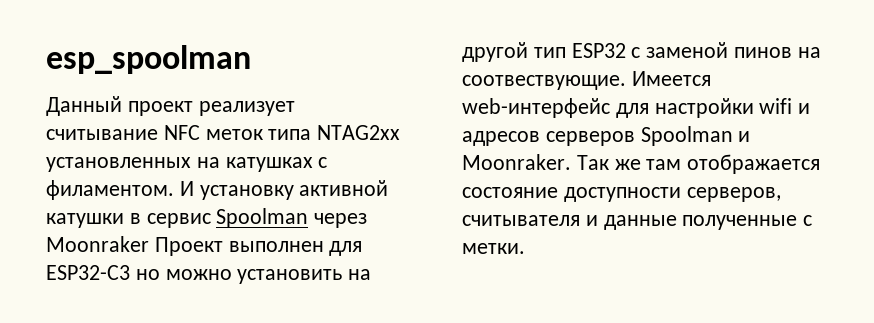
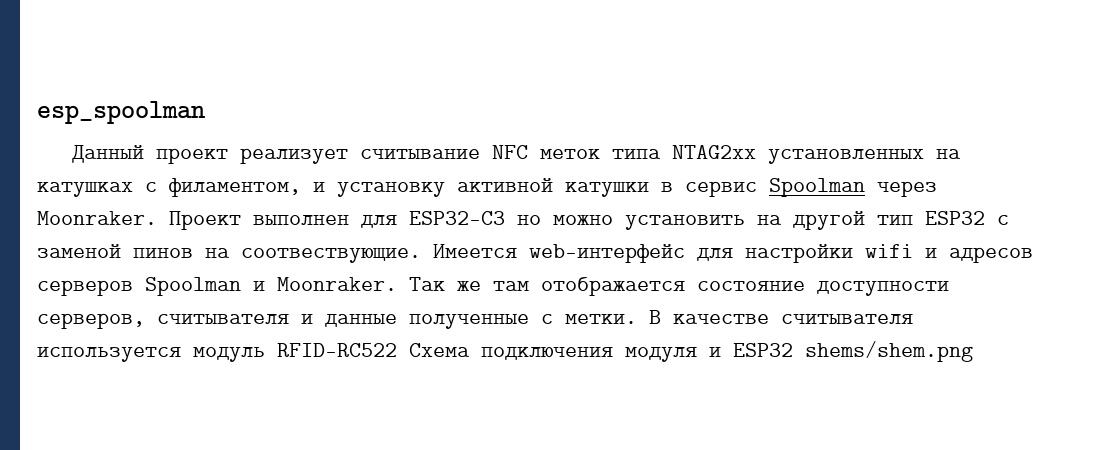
- Данный проект реализует считывание NFC меток типа NTAG2xx установленных на катушках с филаментом. И установку активной катушки в сервис Spoolman через Moonraker Проект выполнен для ESP32-C3 но можно установить на другой тип ESP32 с заменой пинов на соотвествующие.
+ Данный проект реализует считывание NFC меток типа NTAG2xx установленных на катушках с филаментом, и установку активной катушки в сервис Spoolman через Moonraker. Проект выполнен для ESP32-C3 но можно установить на другой тип ESP32 с заменой пинов на соотвествующие.
+ В качестве считывателя используется модуль RFID-RC522 Схема подключения модуля и ESP32 shems/shem.png

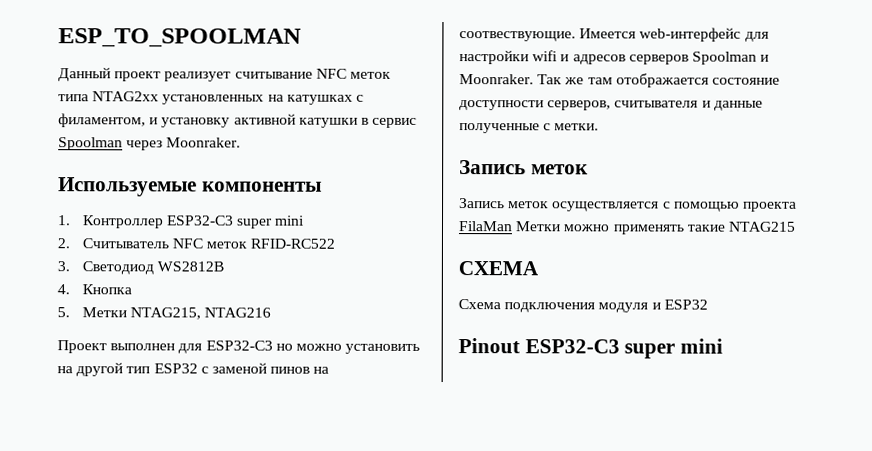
- esp_spoolman
+ ESP_TO_SPOOLMAN
- Данный проект реализует считывание NFC меток типа NTAG2xx установленных на катушках с филаментом, и установку активной катушки в сервис Spoolman через Moonraker. Проект выполнен для ESP32-C3 но можно установить на другой тип ESP32 с заменой пинов на соотвествующие.
+ Данный проект реализует считывание NFC меток типа NTAG2xx установленных на катушках с филаментом, и установку активной катушки в сервис Spoolman через Moonraker.
+ Используемые компоненты
+ 1. Контроллер ESP32-C3 super mini
+ 2. Считыватель NFC меток RFID-RC522
+ 3. Светодиод WS2812B
+ 4. Кнопка
+ 5. Метки NTAG215, NTAG216
+ Проект выполнен для ESP32-C3 но можно установить на другой тип ESP32 с заменой пинов на соотвествующие.
- Так же там отображается состояние доступности серверов, считывателя и данные полученные с метки. В качестве считывателя используется модуль RFID-RC522 Схема подключения модуля и ESP32 shems/shem.png
+ Так же там отображается состояние доступности серверов, считывателя и данные полученные с метки.
+ Запись меток
+ Запись меток осуществляется с помощью проекта FilaMan Метки можно применять такие NTAG215
+ СХЕМА
+ Схема подключения модуля и ESP32
+ Pinout ESP32-C3 super mini

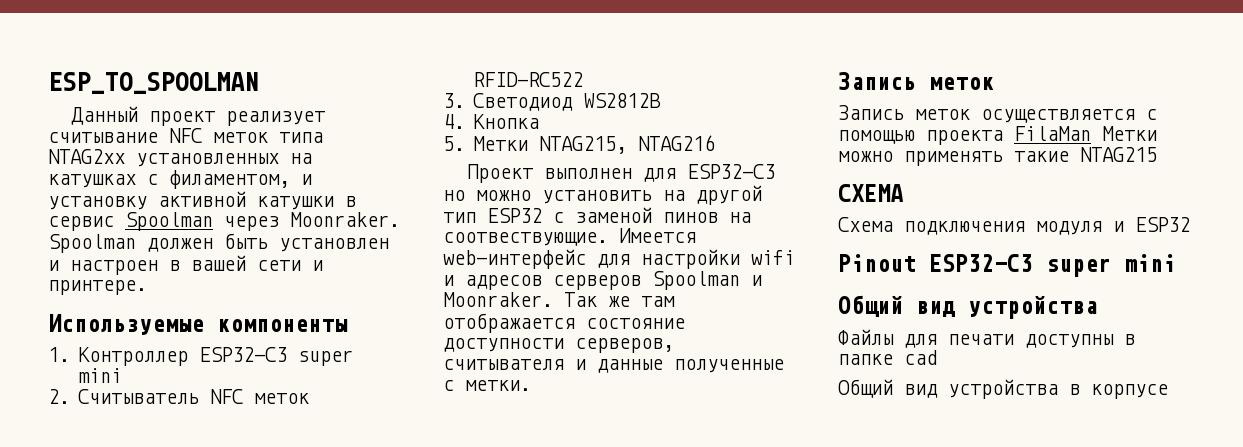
+ Spoolman должен быть установлен и настроен в вашей сети и принтере.
  Pinout ESP32-C3 super mini
+ Общий вид устройства
+ Файлы для печати доступны в папке cad
+ Общий вид устройства в корпусе

